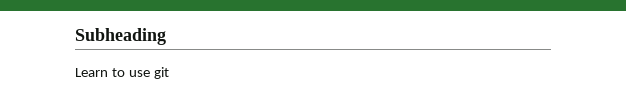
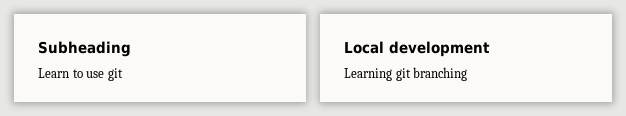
+ Local development
+ Learning git branching

